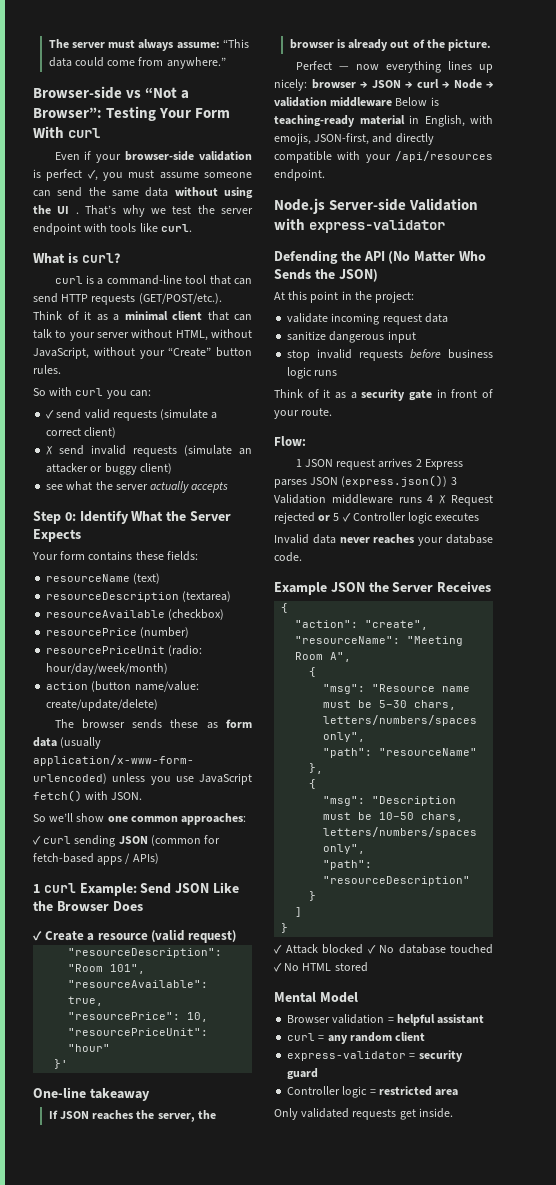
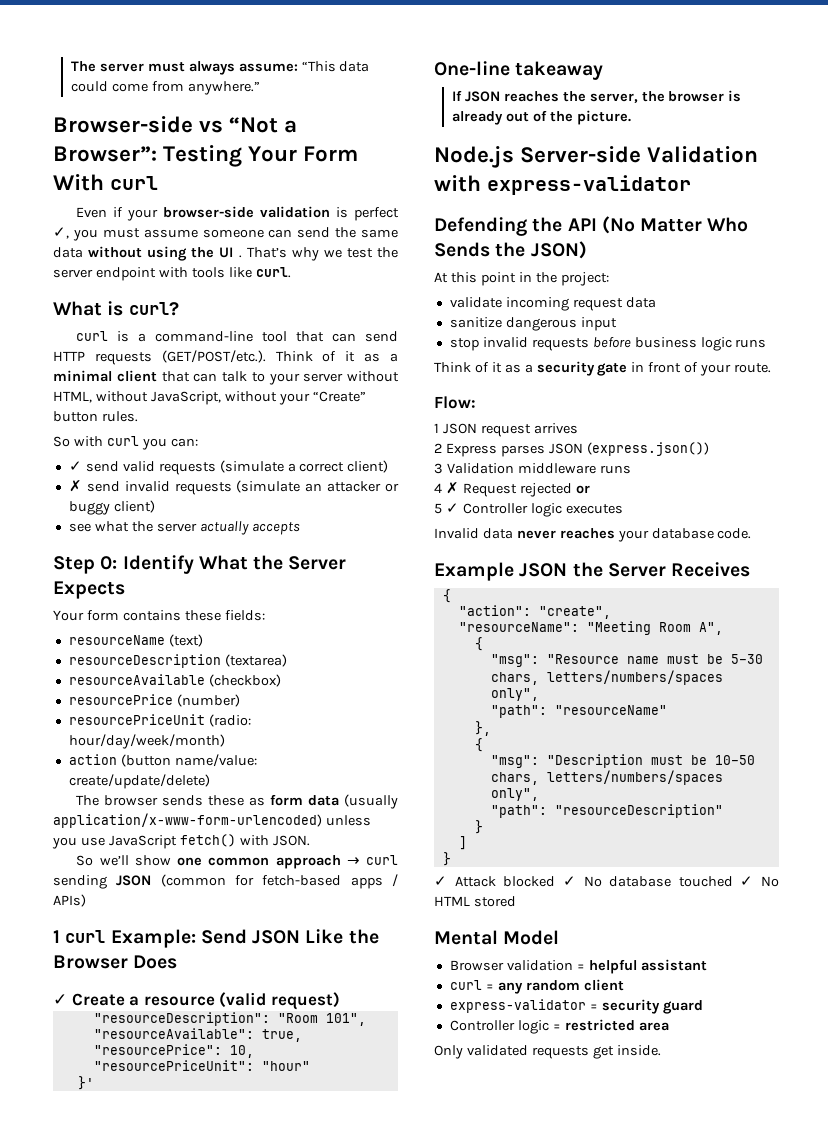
- So we’ll show one common approaches:
- ✓ curl sending JSON (common for fetch-based apps / APIs)
+ So we’ll show one common approach → curl sending JSON (common for fetch-based apps / APIs)
- Perfect — now everything lines up nicely: browser → JSON → curl → Node → validation middleware Below is teaching-ready material in English, with emojis, JSON-first, and directly compatible with your /api/resources endpoint.
- 1 JSON request arrives 2 Express parses JSON (express.json()) 3 Validation middleware runs 4 ✗ Request rejected or 5 ✓ Controller logic executes
+ 1 JSON request arrives
+ 2 Express parses JSON (express.json())
+ 3 Validation middleware runs
+ 4 ✗ Request rejected or
+ 5 ✓ Controller logic executes

